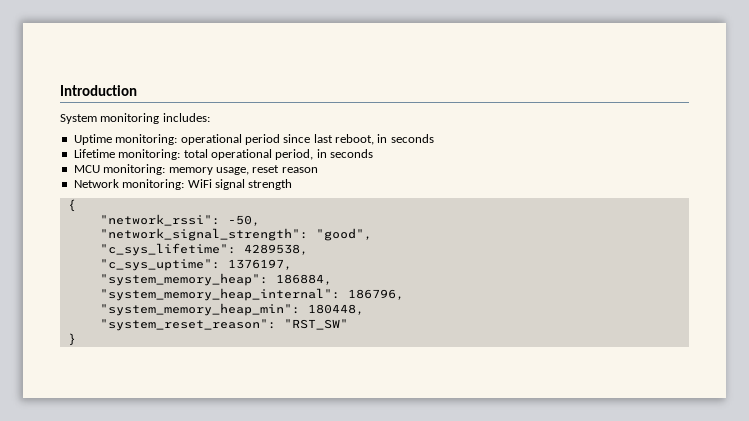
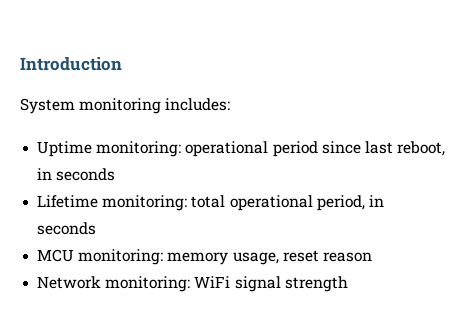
- {
- "network_rssi": -50,
- "network_signal_strength": "good",
- "c_sys_lifetime": 4289538,
- "c_sys_uptime": 1376197,
- "system_memory_heap": 186884,
- "system_memory_heap_internal": 186796,
- "system_memory_heap_min": 180448,
- "system_reset_reason": "RST_SW"
- }

